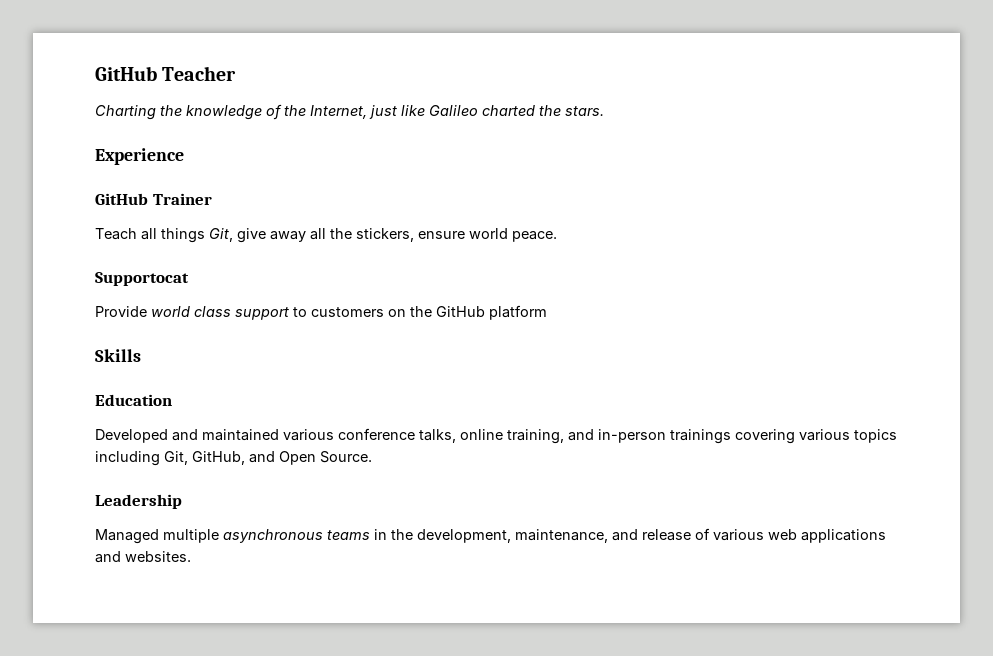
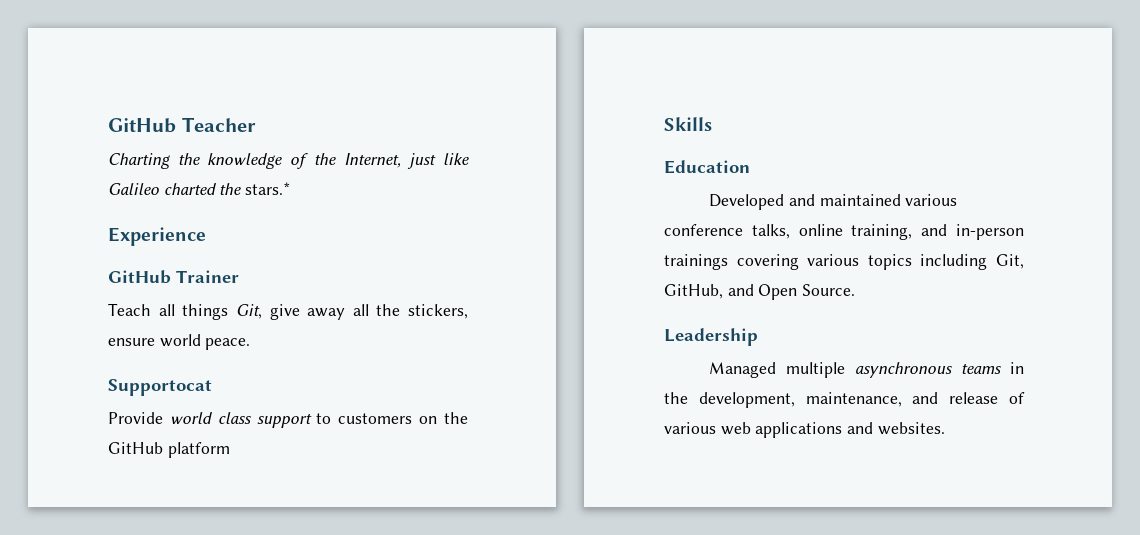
- Charting the knowledge of the Internet, just like Galileo charted the stars.
+ Charting the knowledge of the Internet, just like Galileo charted the stars.*

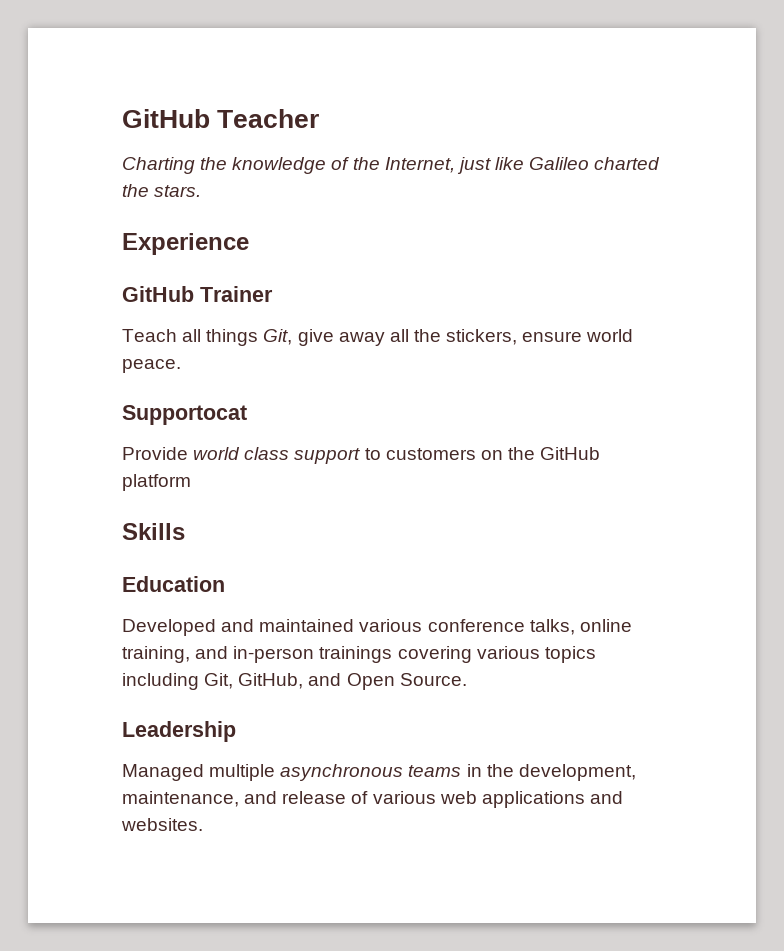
- Charting the knowledge of the Internet, just like Galileo charted the stars.*
+ Charting the knowledge of the Internet, just like Galileo charted the stars.

